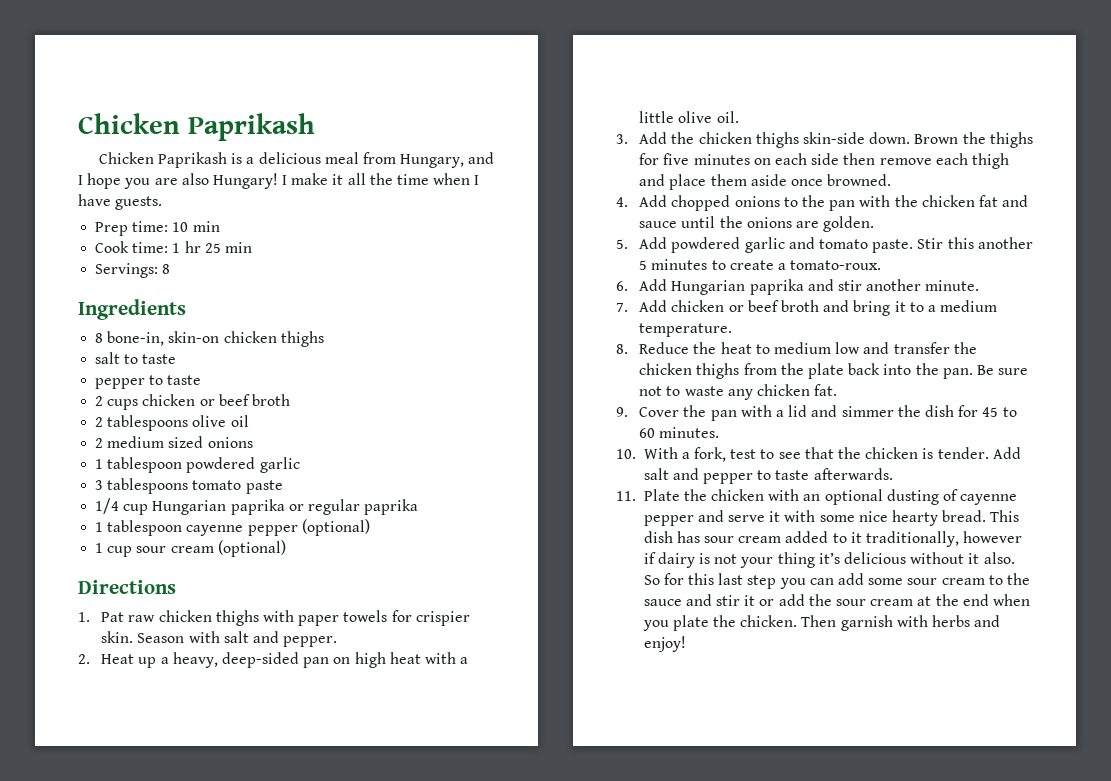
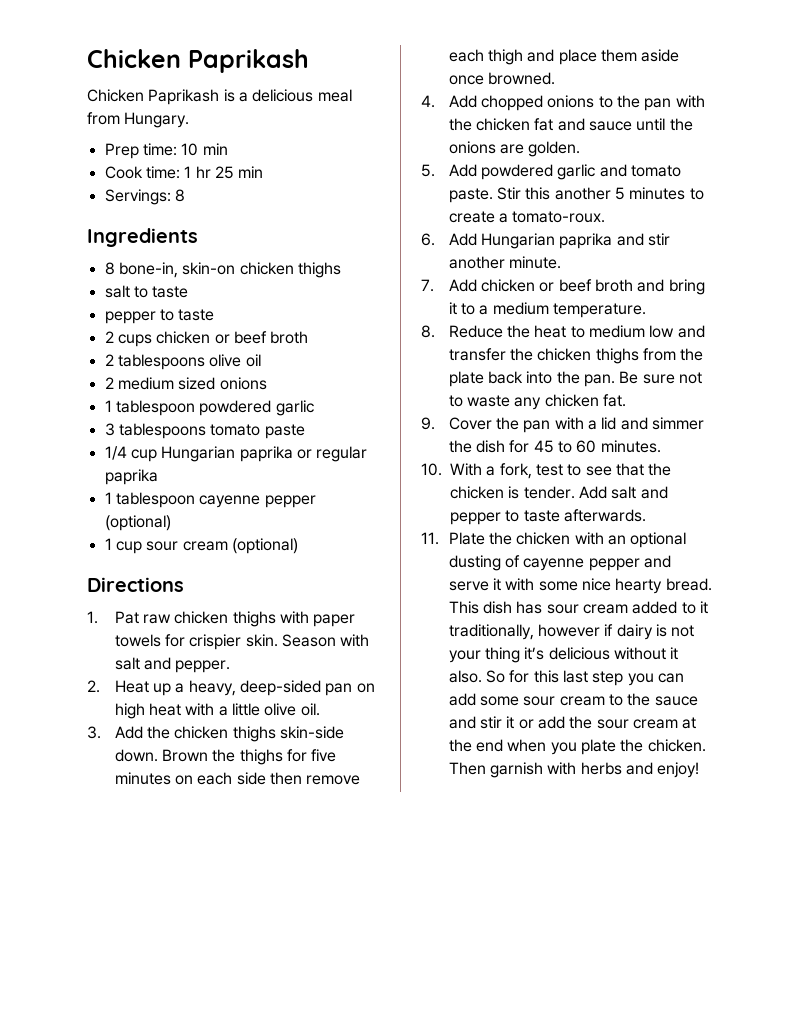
- Chicken Paprikash is a delicious meal from Hungary, and I hope you are also Hungary! I make it all the time when I have guests.
+ Chicken Paprikash is a delicious meal from Hungary.

